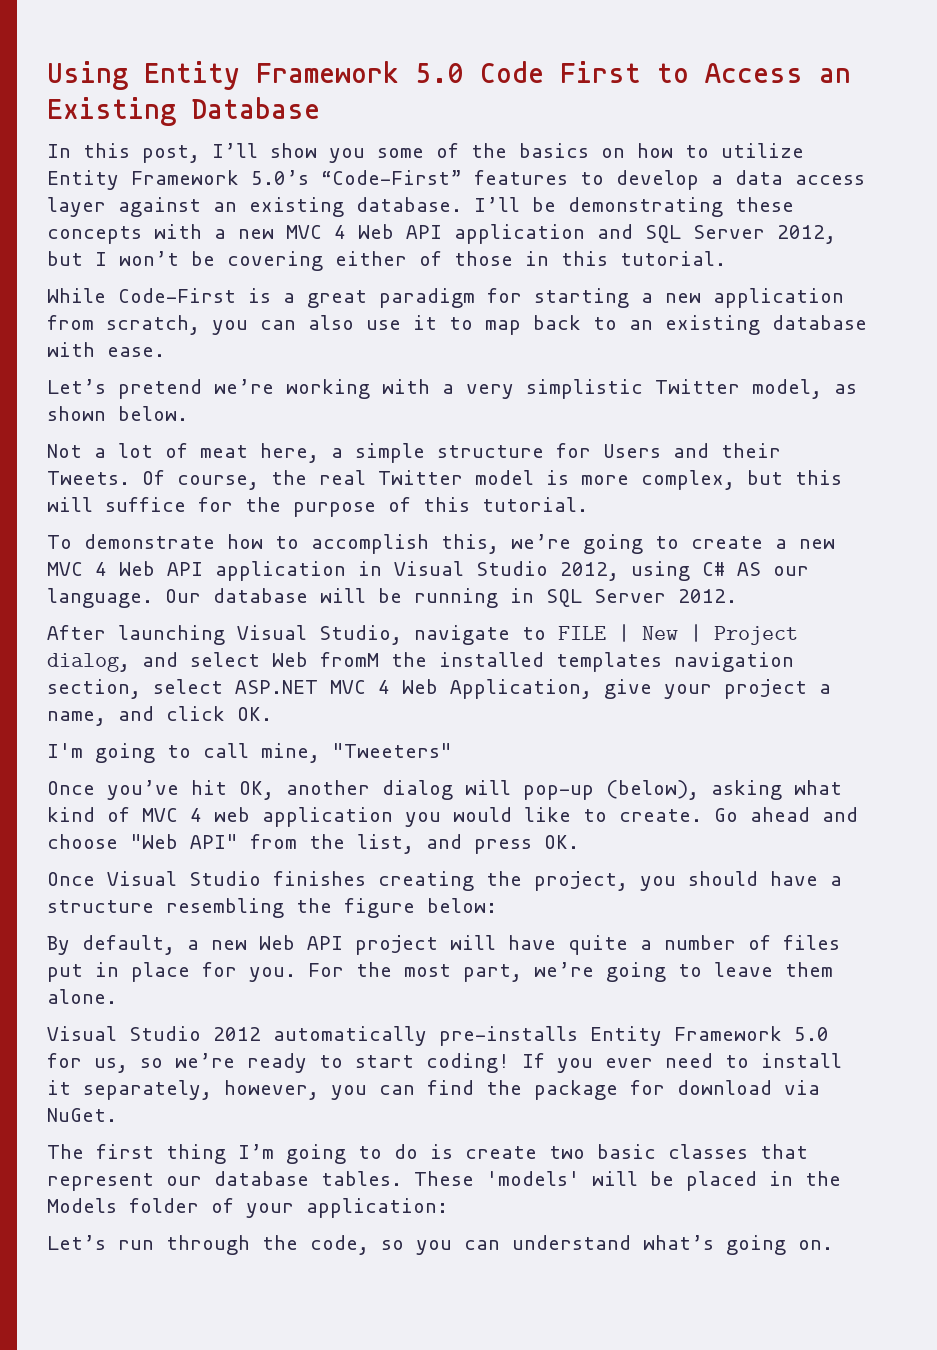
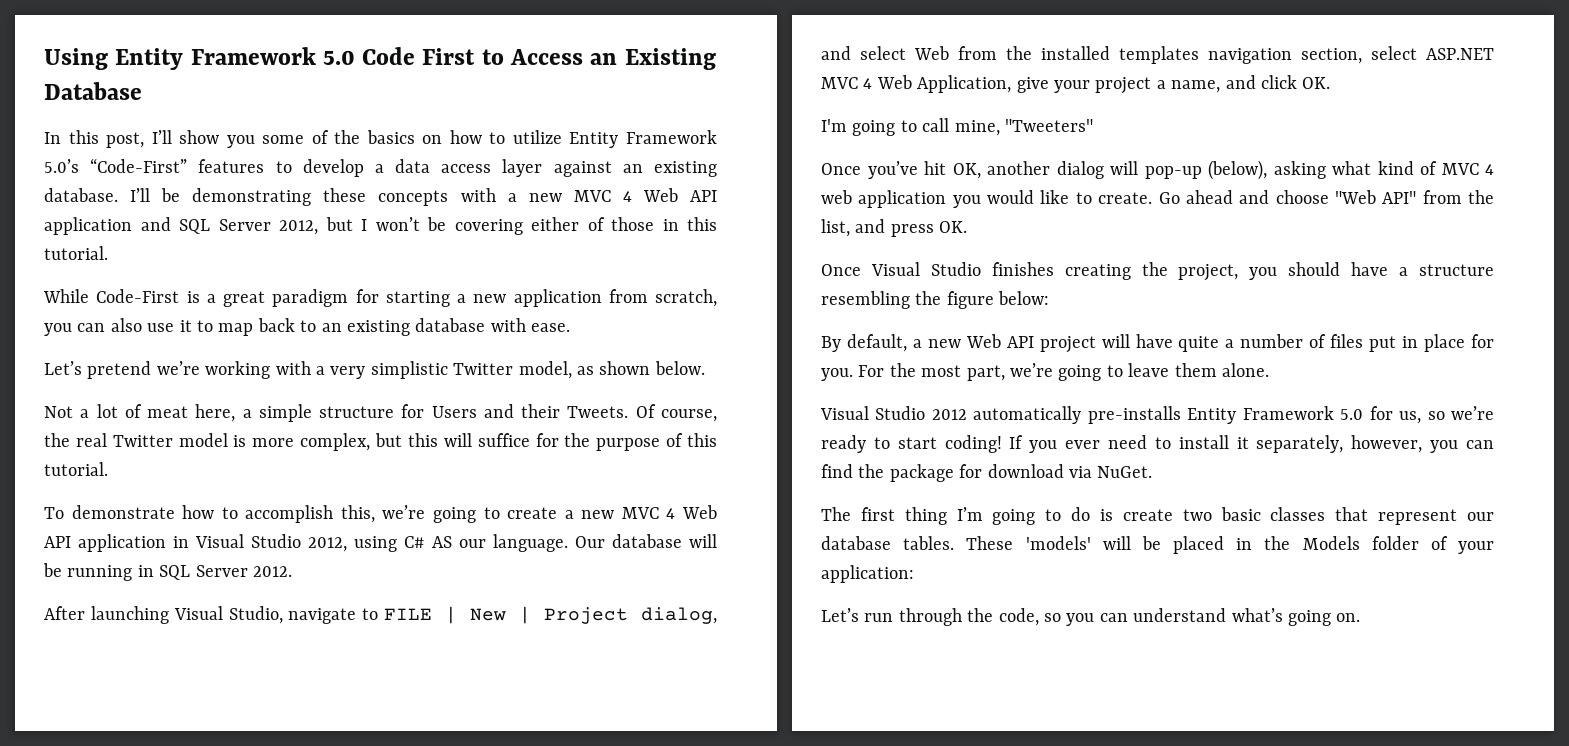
- After launching Visual Studio, navigate to FILE | New | Project dialog, and select Web fromM the installed templates navigation section, select ASP.NET MVC 4 Web Application, give your project a name, and click OK.
+ After launching Visual Studio, navigate to FILE | New | Project dialog, and select Web from the installed templates navigation section, select ASP.NET MVC 4 Web Application, give your project a name, and click OK.

